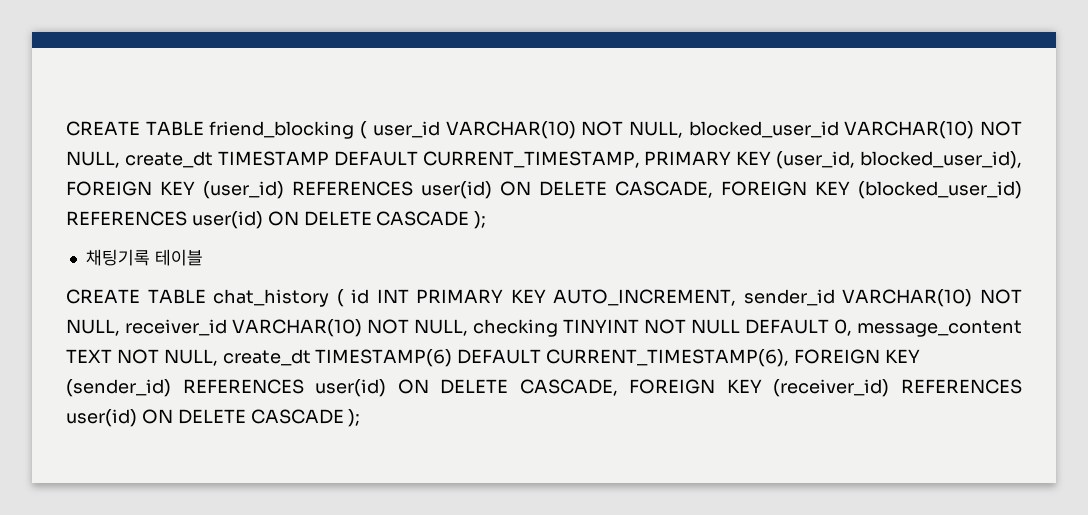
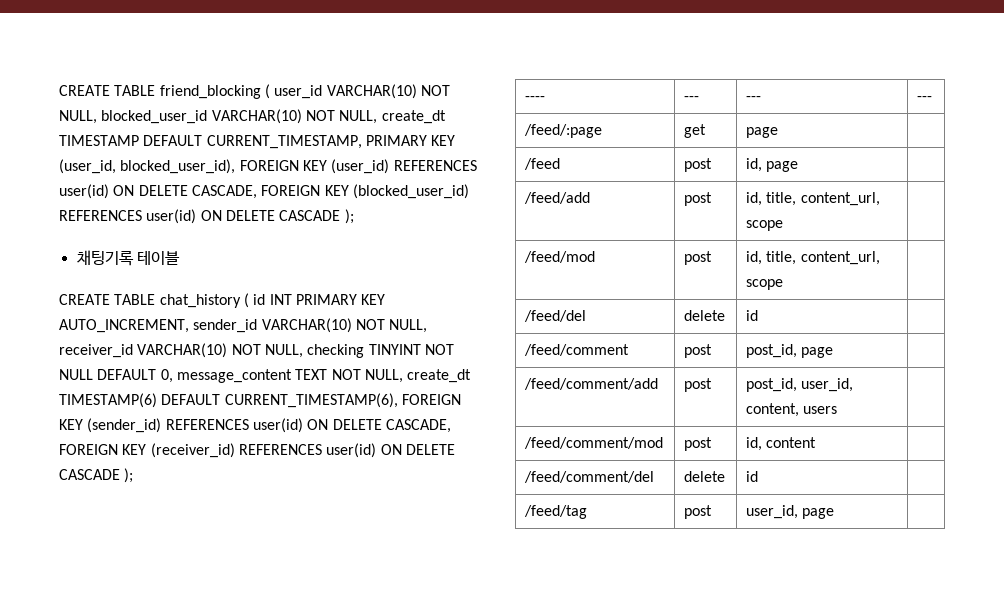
+ ---- | --- | --- | ---
+ /feed/:page | get | page |
+ /feed | post | id, page |
+ /feed/add | post | id, title, content_url, scope |
+ /feed/mod | post | id, title, content_url, scope |
+ /feed/del | delete | id |
+ /feed/comment | post | post_id, page |
+ /feed/comment/add | post | post_id, user_id, content, users |
+ /feed/comment/mod | post | id, content |
+ /feed/comment/del | delete | id |
+ /feed/tag | post | user_id, page |

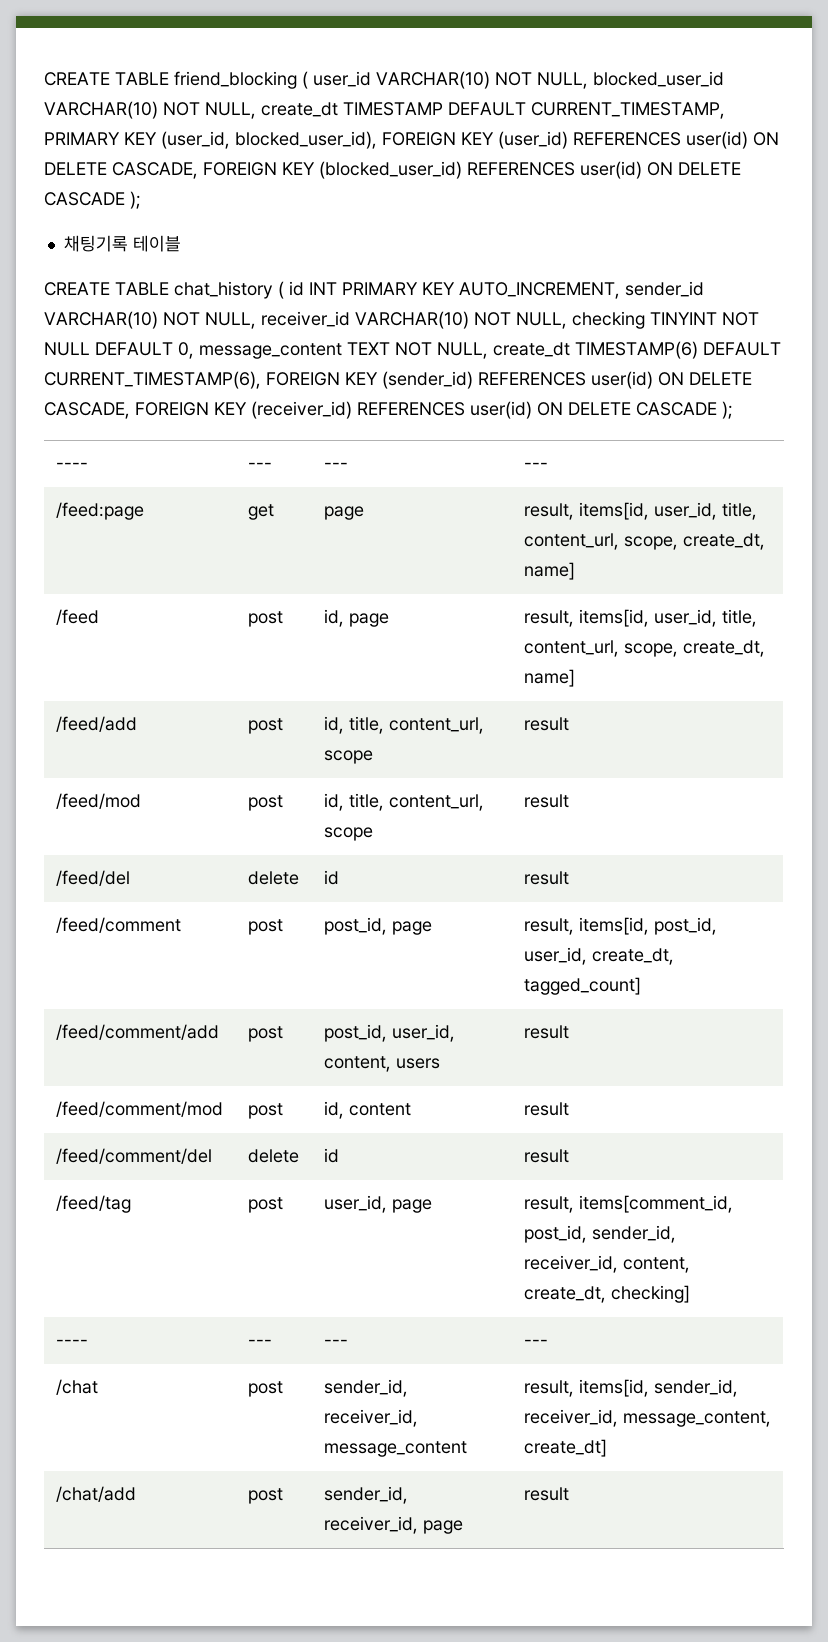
- /feed/:page | get | page |
- /feed | post | id, page |
+ /feed:page | get | page | result, items[id, user_id, title, content_url, scope, create_dt, name]
+ /feed | post | id, page | result, items[id, user_id, title, content_url, scope, create_dt, name]
- /feed/add | post | id, title, content_url, scope |
+ /feed/add | post | id, title, content_url, scope | result
- /feed/mod | post | id, title, content_url, scope |
+ /feed/mod | post | id, title, content_url, scope | result
- /feed/del | delete | id |
+ /feed/del | delete | id | result
- /feed/comment | post | post_id, page |
+ /feed/comment | post | post_id, page | result, items[id, post_id, user_id, create_dt, tagged_count]
- /feed/comment/add | post | post_id, user_id, content, users |
+ /feed/comment/add | post | post_id, user_id, content, users | result
- /feed/comment/mod | post | id, content |
+ /feed/comment/mod | post | id, content | result
- /feed/comment/del | delete | id |
+ /feed/comment/del | delete | id | result
- /feed/tag | post | user_id, page |
+ /feed/tag | post | user_id, page | result, items[comment_id, post_id, sender_id, receiver_id, content, create_dt, checking]
+ ---- | --- | --- | ---
+ /chat | post | sender_id, receiver_id, message_content | result, items[id, sender_id, receiver_id, message_content, create_dt]
+ /chat/add | post | sender_id, receiver_id, page | result

